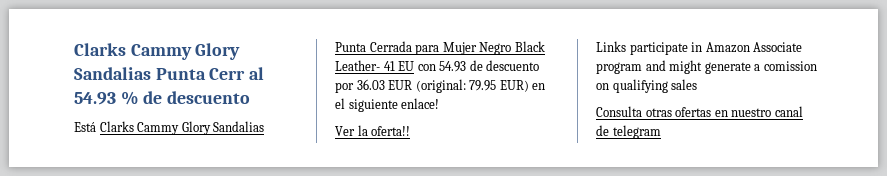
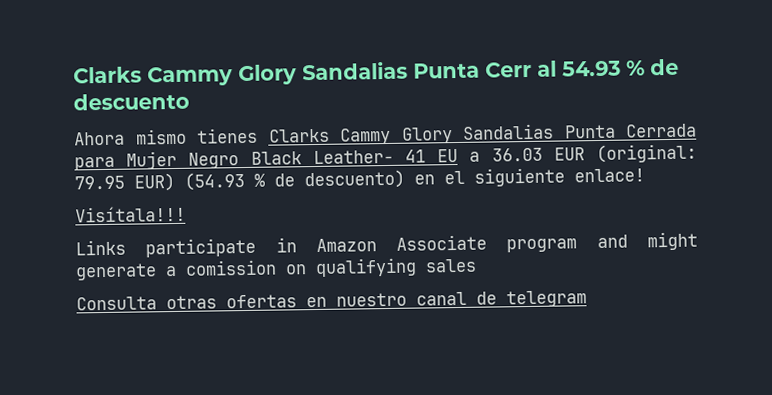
- Está Clarks Cammy Glory Sandalias Punta Cerrada para Mujer Negro Black Leather- 41 EU con 54.93 de descuento por 36.03 EUR (original: 79.95 EUR) en el siguiente enlace!
+ Ahora mismo tienes Clarks Cammy Glory Sandalias Punta Cerrada para Mujer Negro Black Leather- 41 EU a 36.03 EUR (original: 79.95 EUR) (54.93 % de descuento) en el siguiente enlace!
- Ver la oferta!!
+ Visítala!!!

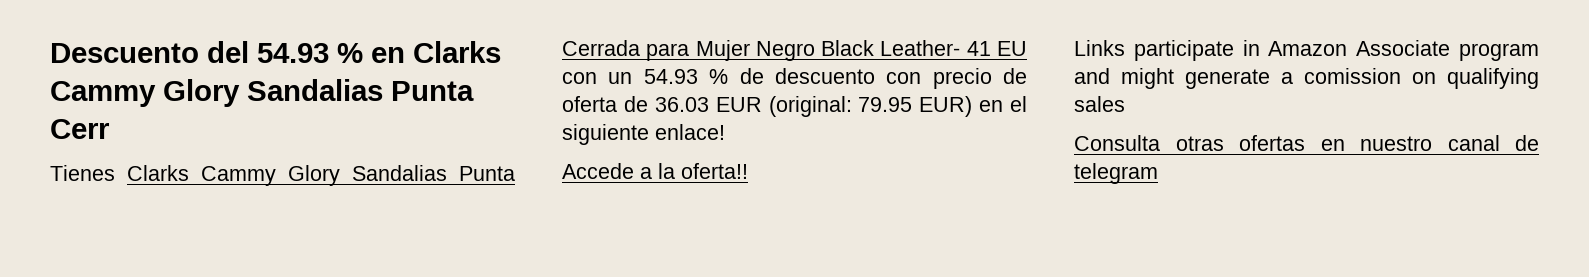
- Clarks Cammy Glory Sandalias Punta Cerr al 54.93 % de descuento
- Ahora mismo tienes Clarks Cammy Glory Sandalias Punta Cerrada para Mujer Negro Black Leather- 41 EU a 36.03 EUR (original: 79.95 EUR) (54.93 % de descuento) en el siguiente enlace!
+ Descuento del 54.93 % en Clarks Cammy Glory Sandalias Punta Cerr
+ Tienes Clarks Cammy Glory Sandalias Punta Cerrada para Mujer Negro Black Leather- 41 EU con un 54.93 % de descuento con precio de oferta de 36.03 EUR (original: 79.95 EUR) en el siguiente enlace!
- Visítala!!!
+ Accede a la oferta!!

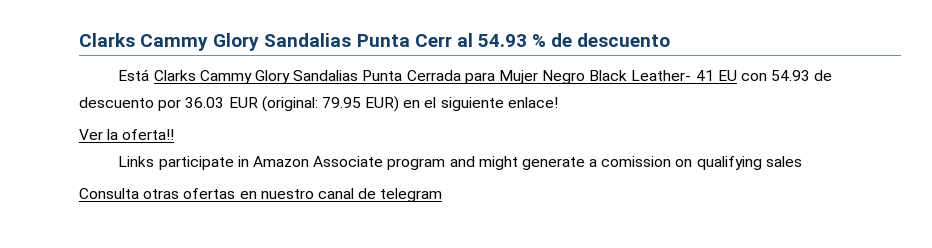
- Descuento del 54.93 % en Clarks Cammy Glory Sandalias Punta Cerr
- Tienes Clarks Cammy Glory Sandalias Punta Cerrada para Mujer Negro Black Leather- 41 EU con un 54.93 % de descuento con precio de oferta de 36.03 EUR (original: 79.95 EUR) en el siguiente enlace!
+ Clarks Cammy Glory Sandalias Punta Cerr al 54.93 % de descuento
+ Está Clarks Cammy Glory Sandalias Punta Cerrada para Mujer Negro Black Leather- 41 EU con 54.93 de descuento por 36.03 EUR (original: 79.95 EUR) en el siguiente enlace!
- Accede a la oferta!!
+ Ver la oferta!!

